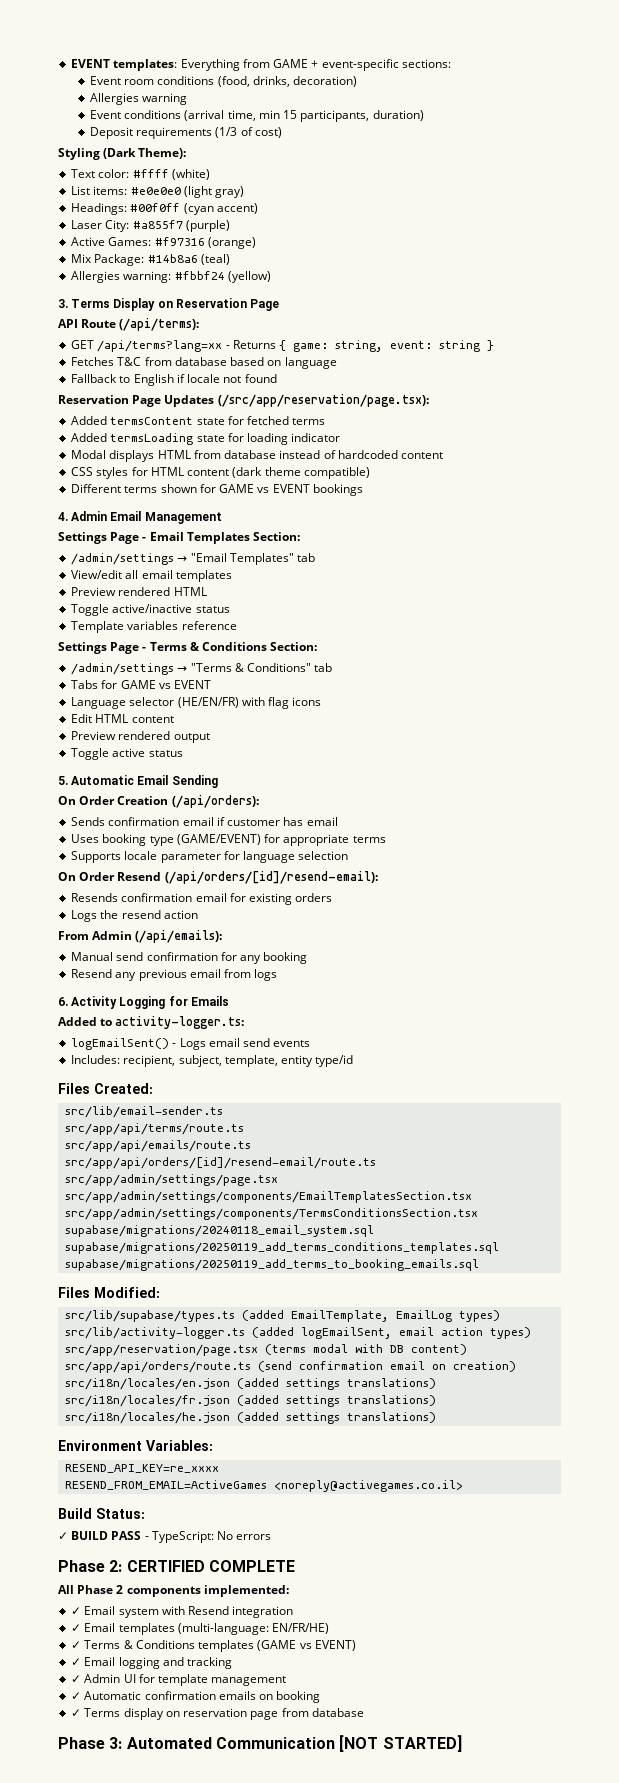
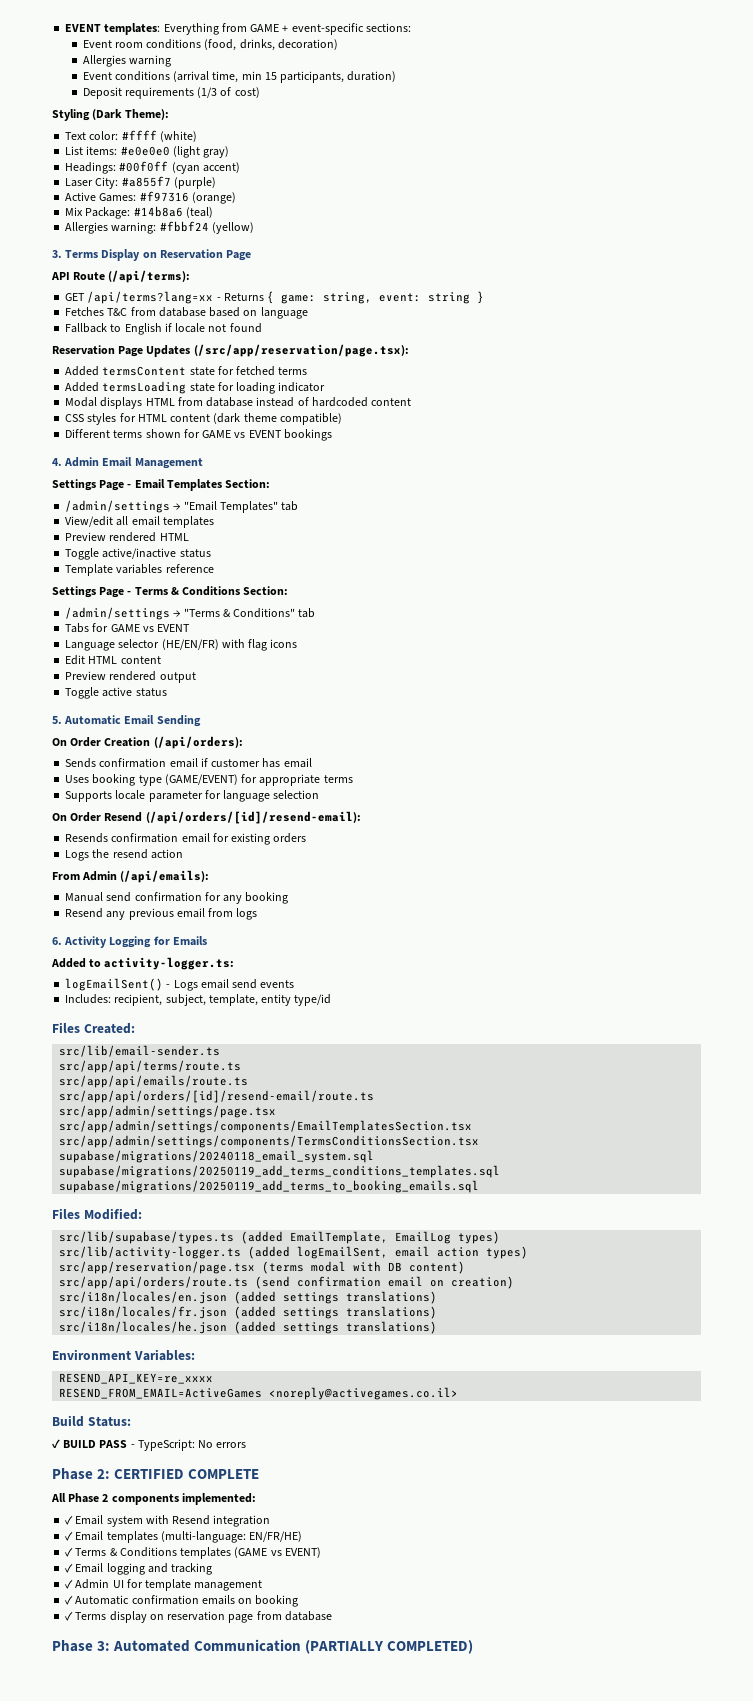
- Phase 3: Automated Communication [NOT STARTED]
+ Phase 3: Automated Communication (PARTIALLY COMPLETED)

